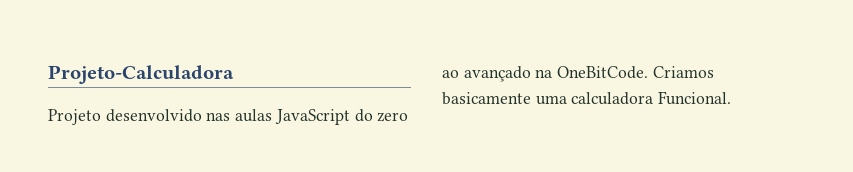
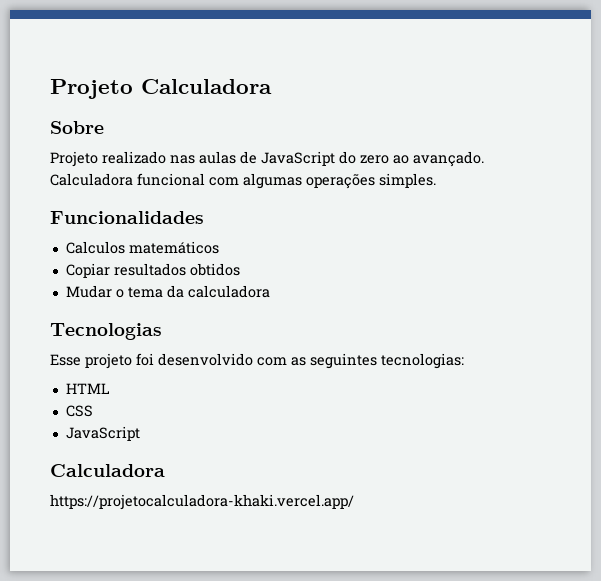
- Projeto-Calculadora
- Projeto desenvolvido nas aulas JavaScript do zero ao avançado na OneBitCode. Criamos basicamente uma calculadora Funcional.
+ Projeto Calculadora
+ Sobre
+ Projeto realizado nas aulas de JavaScript do zero ao avançado. Calculadora funcional com algumas operações simples.
+ Funcionalidades
+ Calculos matemáticos
+ Copiar resultados obtidos
+ Mudar o tema da calculadora
+ Tecnologias
+ Esse projeto foi desenvolvido com as seguintes tecnologias:
+ HTML
+ CSS
+ JavaScript
+ Calculadora
+ https://projetocalculadora-khaki.vercel.app/

